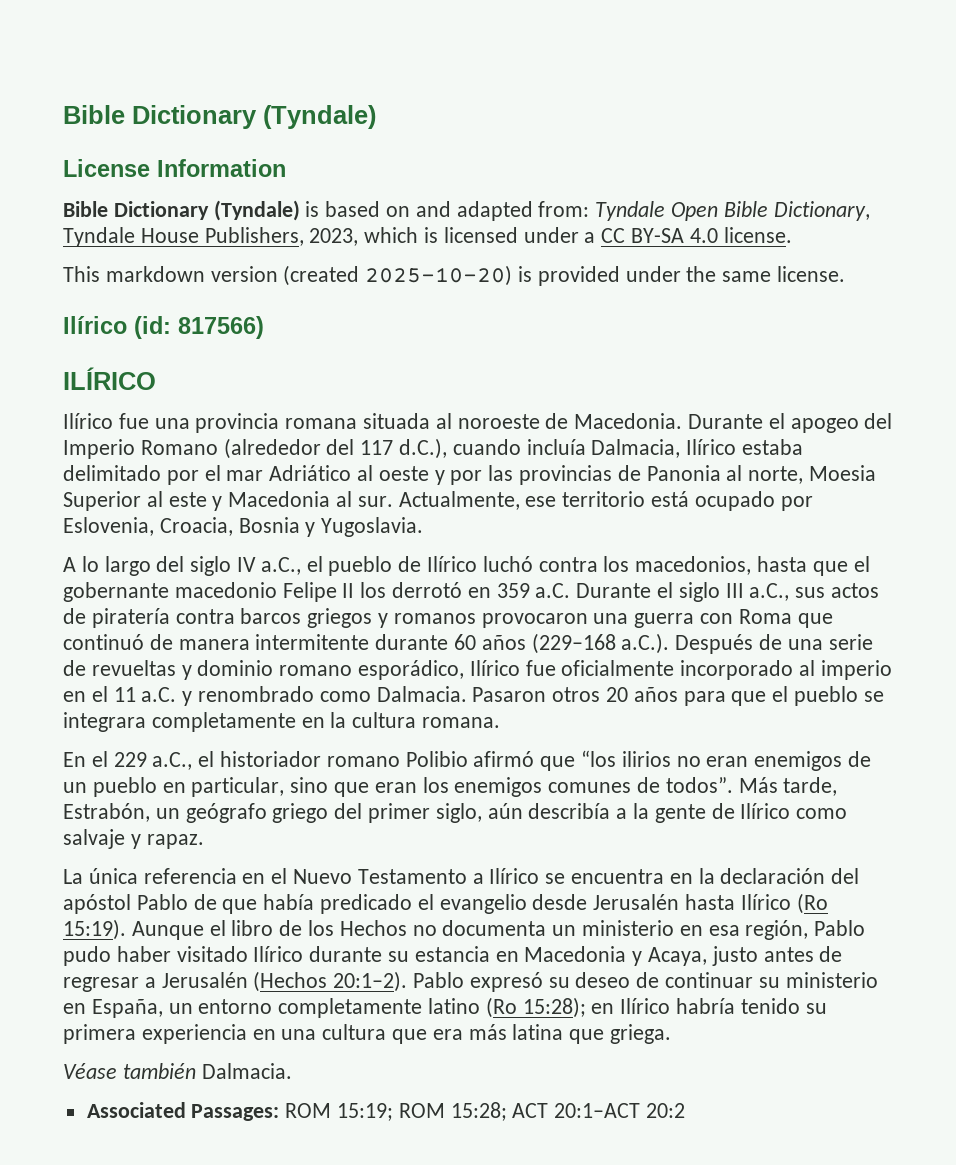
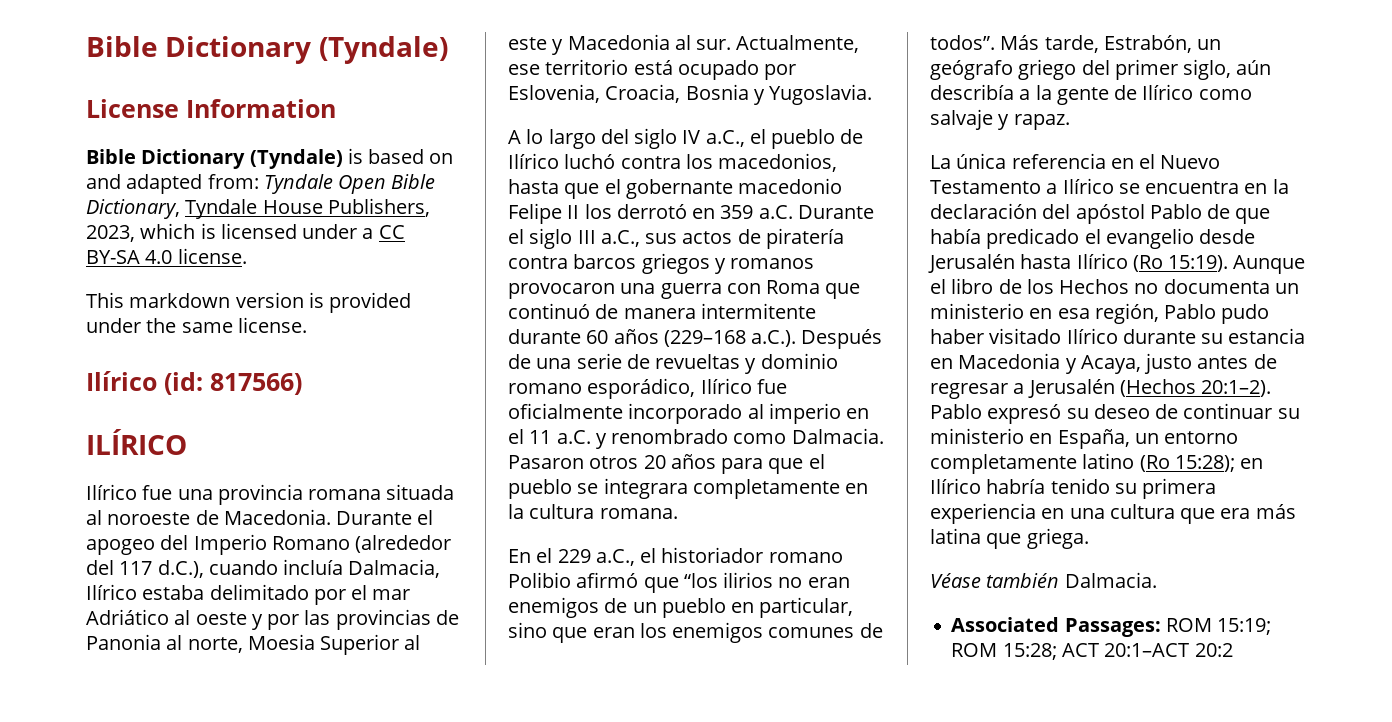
- This markdown version (created 2025-10-20) is provided under the same license.
+ This markdown version is provided under the same license.

